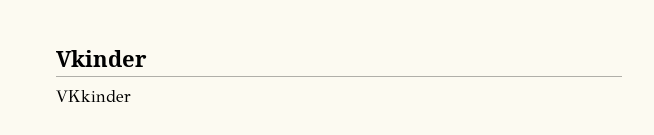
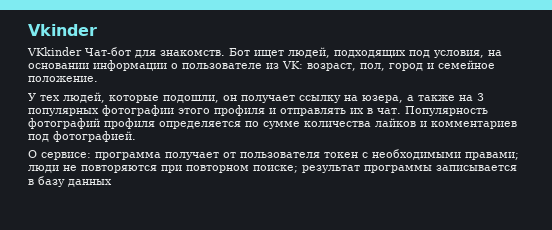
- VKkinder
+ VKkinder Чат-бот для знакомств. Бот ищет людей, подходящих под условия, на основании информации о пользователе из VK: возраст, пол, город и семейное положение.
+ У тех людей, которые подошли, он получает ссылку на юзера, а также на 3 популярных фотографии этого профиля и отправлять их в чат. Популярность фотографий профиля определяется по сумме количества лайков и комментариев под фотографией.
+ О сервисе: программа получает от пользователя токен с необходимыми правами; люди не повторяются при повторном поиске; результат программы записывается в базу данных

